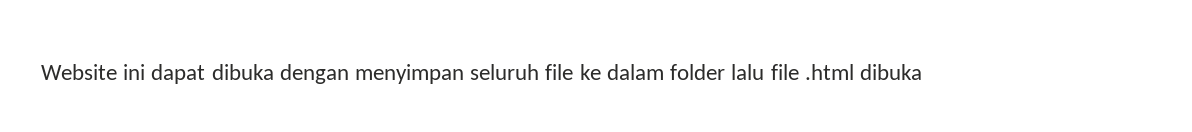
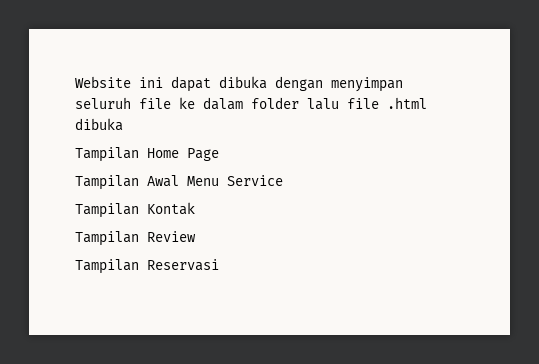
+ Tampilan Home Page
+ Tampilan Awal Menu Service
+ Tampilan Kontak
+ Tampilan Review
+ Tampilan Reservasi

